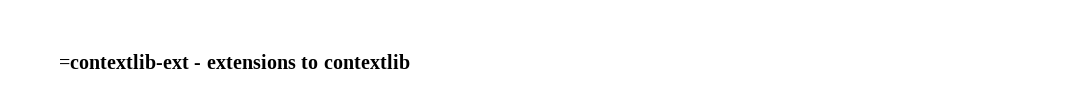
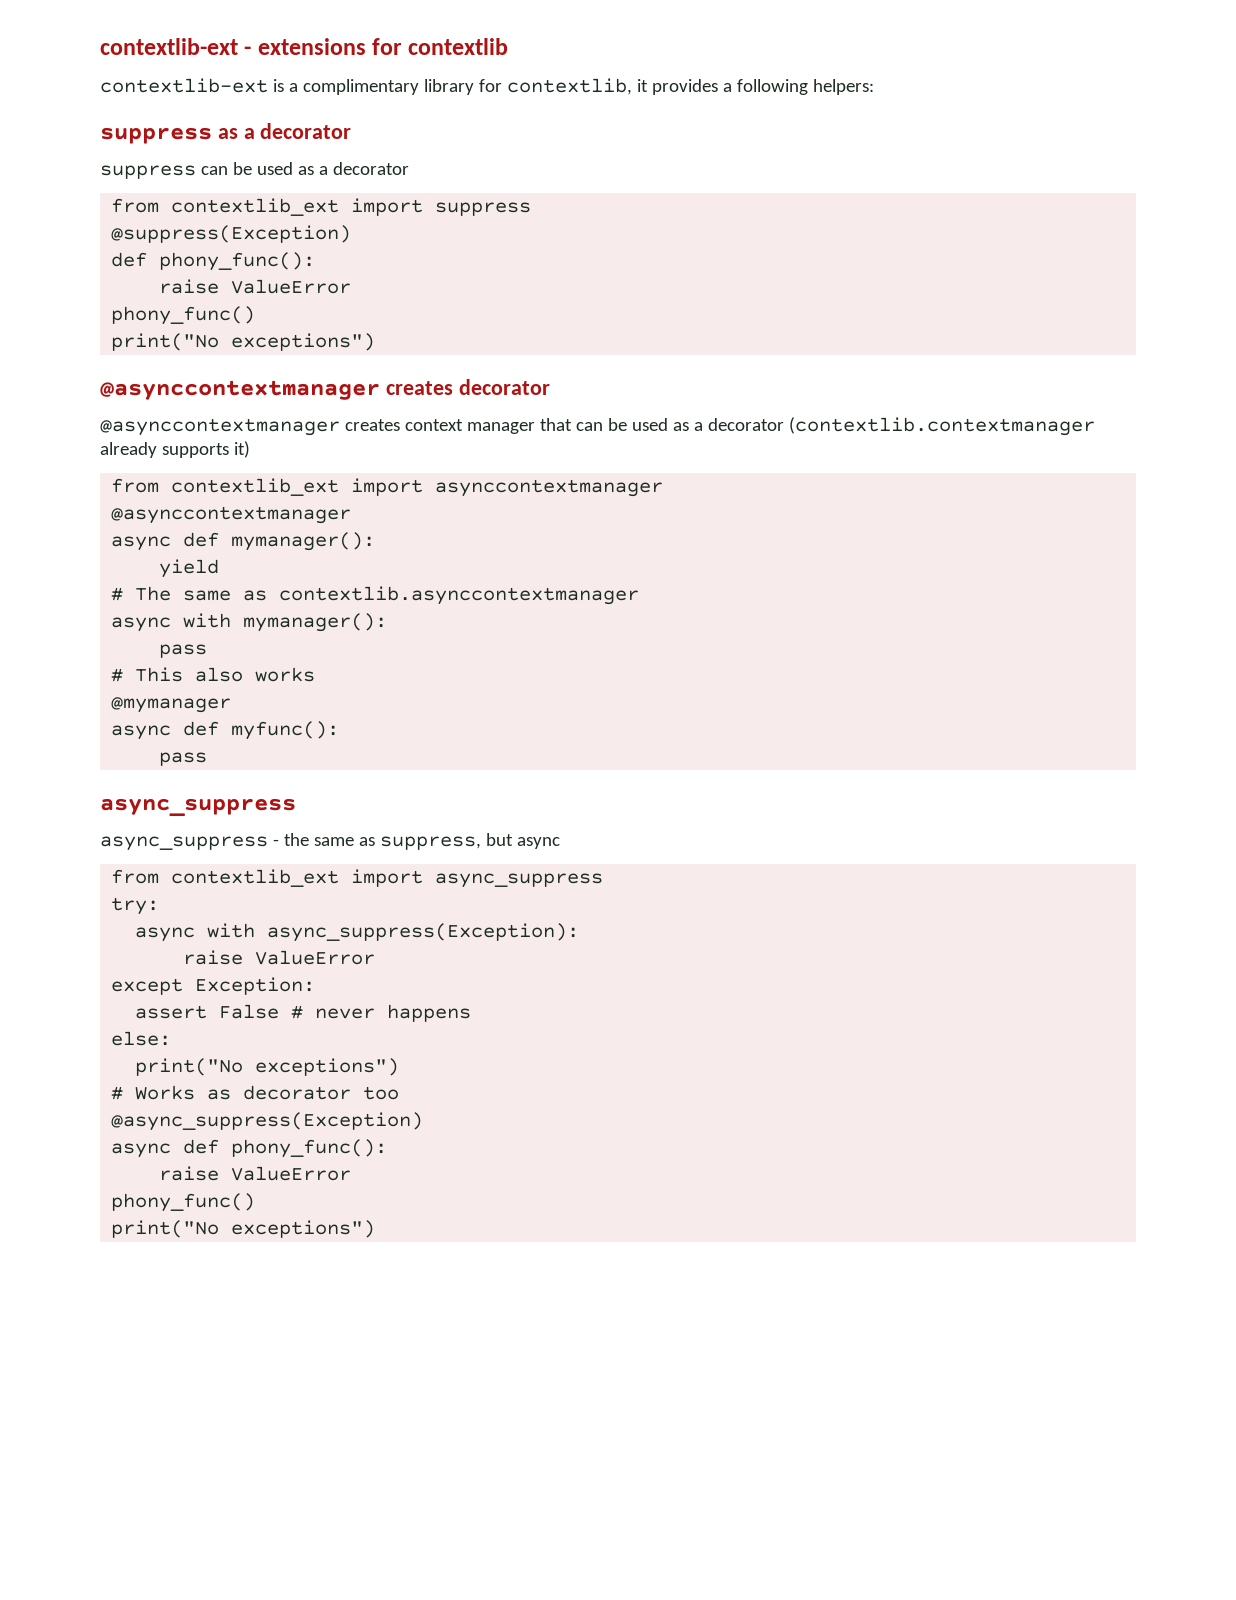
- =contextlib-ext - extensions to contextlib
+ contextlib-ext - extensions for contextlib
+ contextlib-ext is a complimentary library for contextlib, it provides a following helpers:
+ suppress as a decorator
+ suppress can be used as a decorator
+ from contextlib_ext import suppress
+ @suppress(Exception)
+ def phony_func():
+ raise ValueError
+ phony_func()
+ print("No exceptions")
+ @asynccontextmanager creates decorator
+ @asynccontextmanager creates context manager that can be used as a decorator (contextlib.contextmanager already supports it)
+ from contextlib_ext import asynccontextmanager
+ @asynccontextmanager
+ async def mymanager():
+ yield
+ # The same as contextlib.asynccontextmanager
+ async with mymanager():
+ pass
+ # This also works
+ @mymanager
+ async def myfunc():
+ pass
+ async_suppress
+ async_suppress - the same as suppress, but async
+ from contextlib_ext import async_suppress
+ try:
+ async with async_suppress(Exception):
+ raise ValueError
+ except Exception:
+ assert False # never happens
+ else:
+ print("No exceptions")
+ # Works as decorator too
+ @async_suppress(Exception)
+ async def phony_func():
+ raise ValueError
+ phony_func()
+ print("No exceptions")

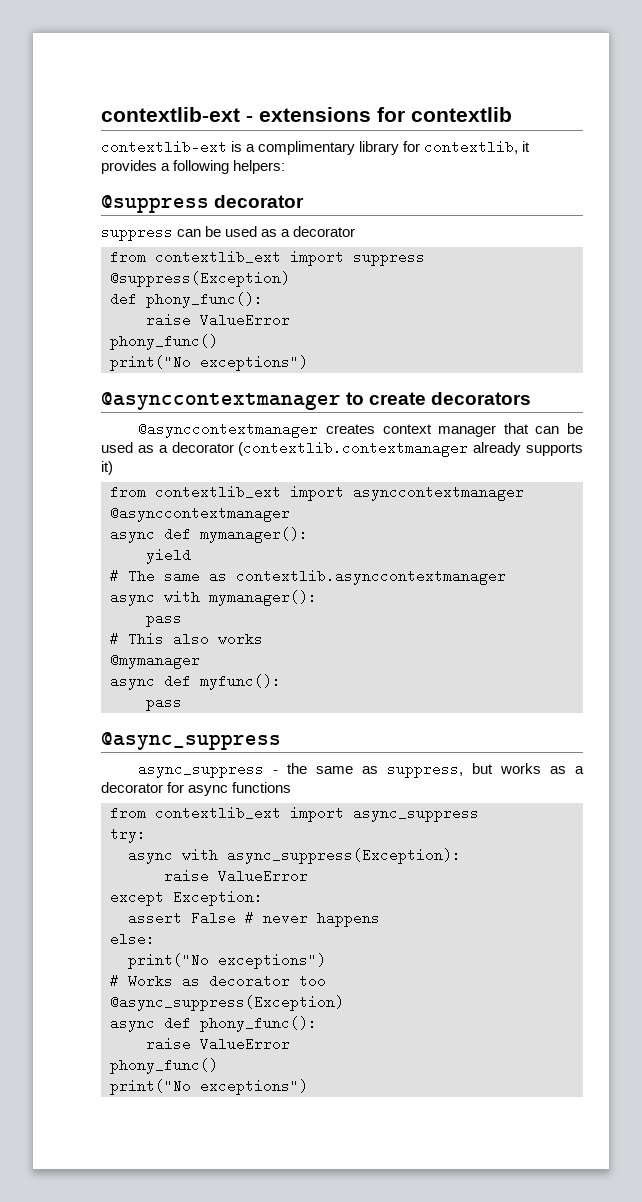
- suppress as a decorator
+ @suppress decorator
- @asynccontextmanager creates decorator
+ @asynccontextmanager to create decorators
  async def myfunc():
  pass
- async_suppress
+ @async_suppress
- async_suppress - the same as suppress, but async
+ async_suppress - the same as suppress, but works as a decorator for async functions

